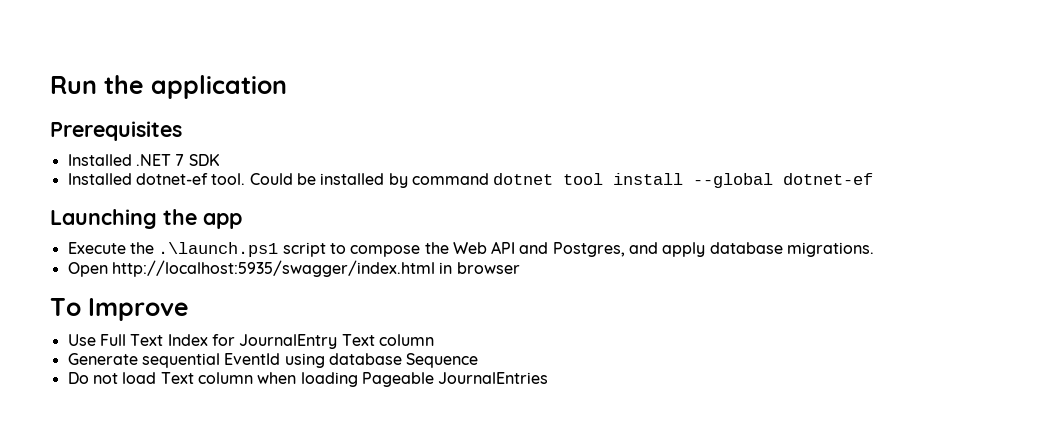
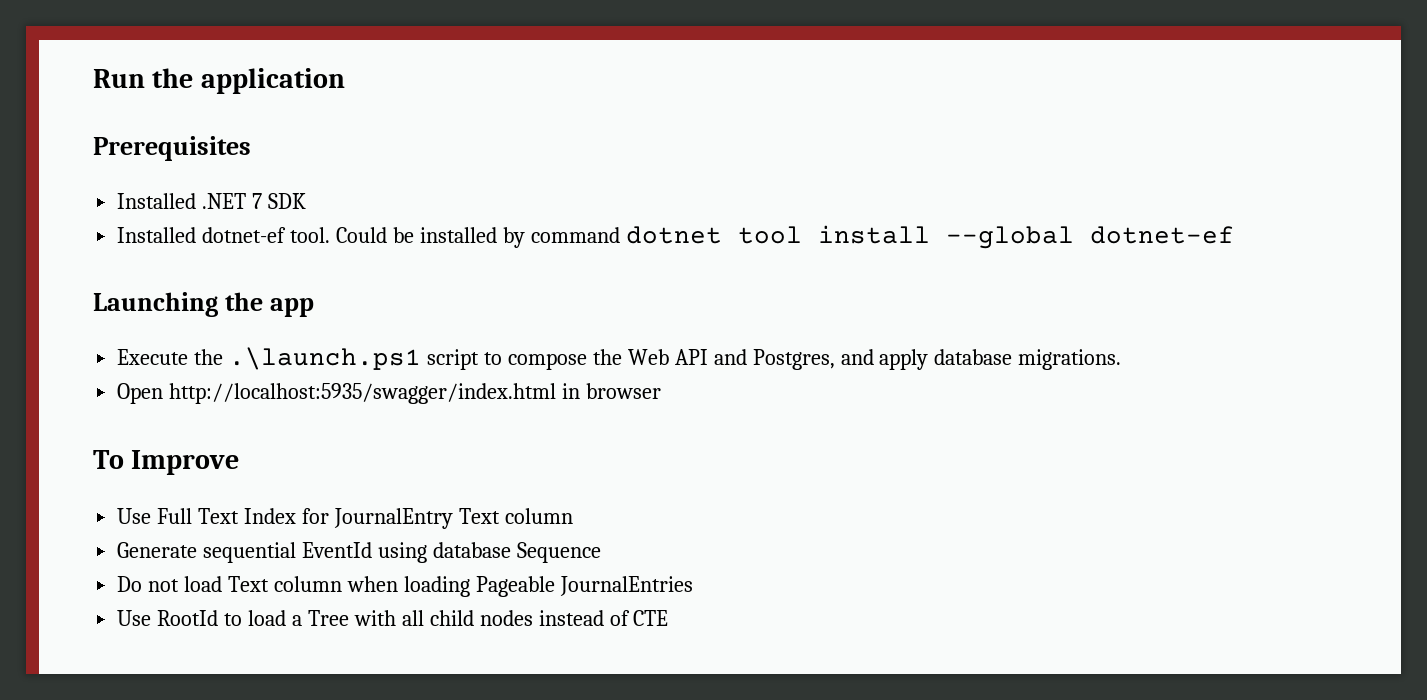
+ Use RootId to load a Tree with all child nodes instead of CTE

